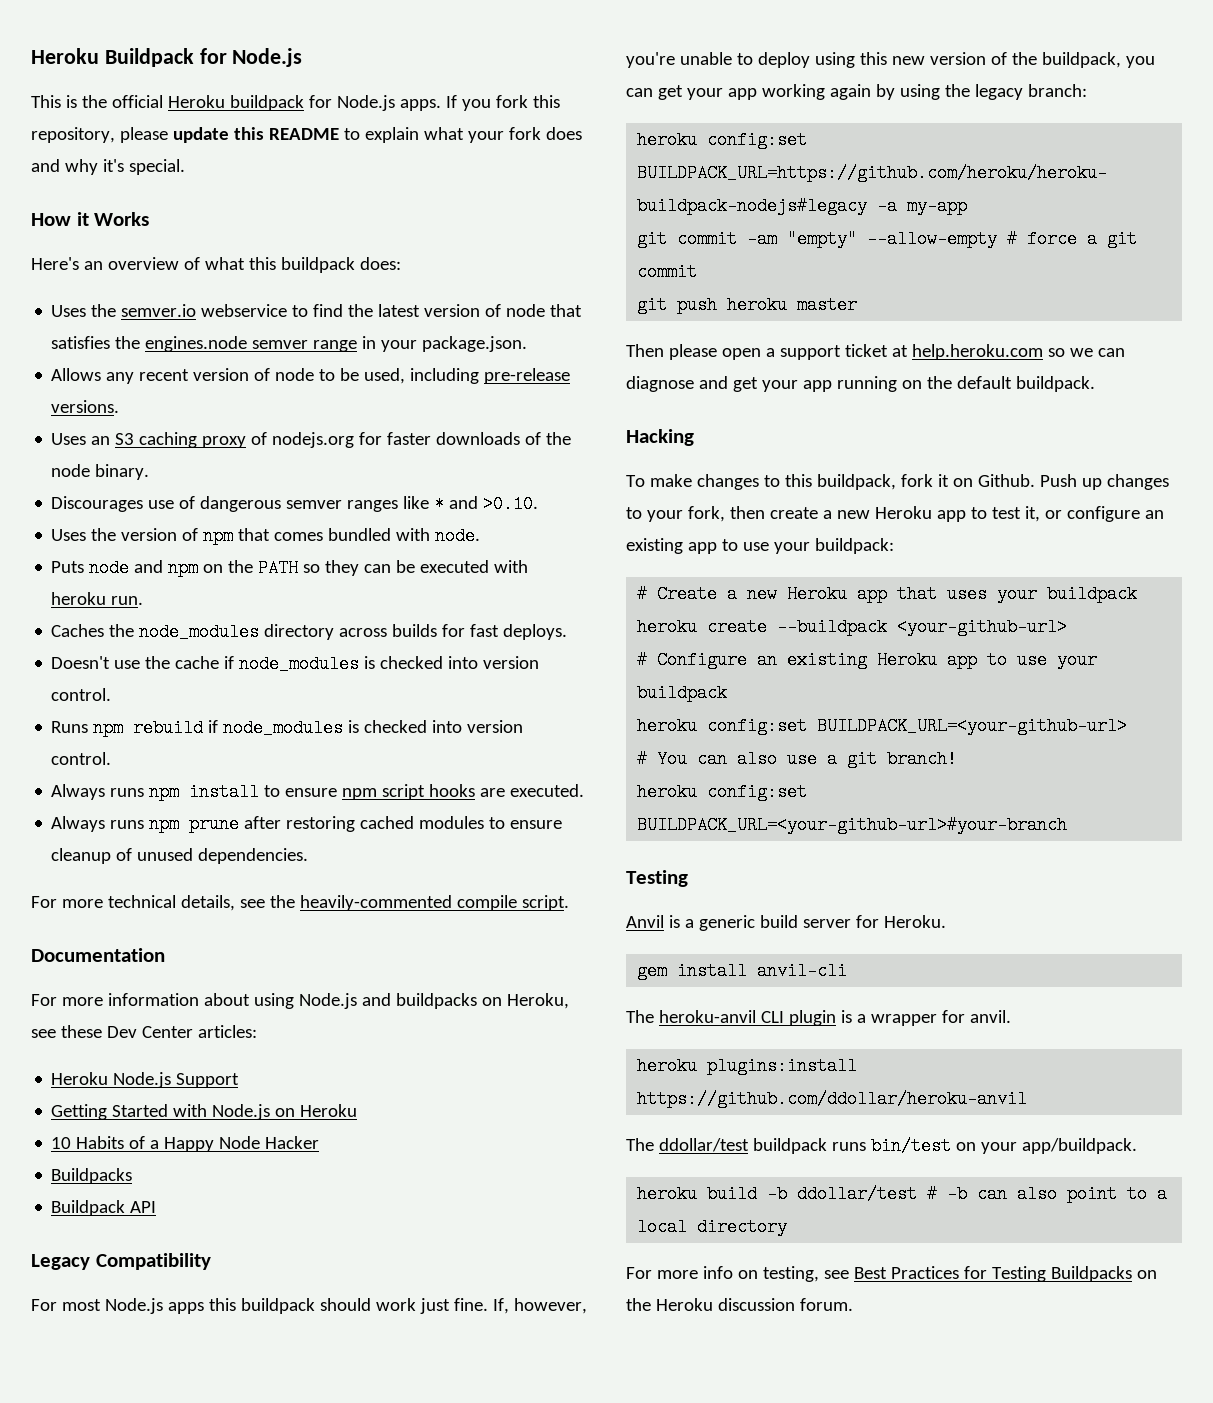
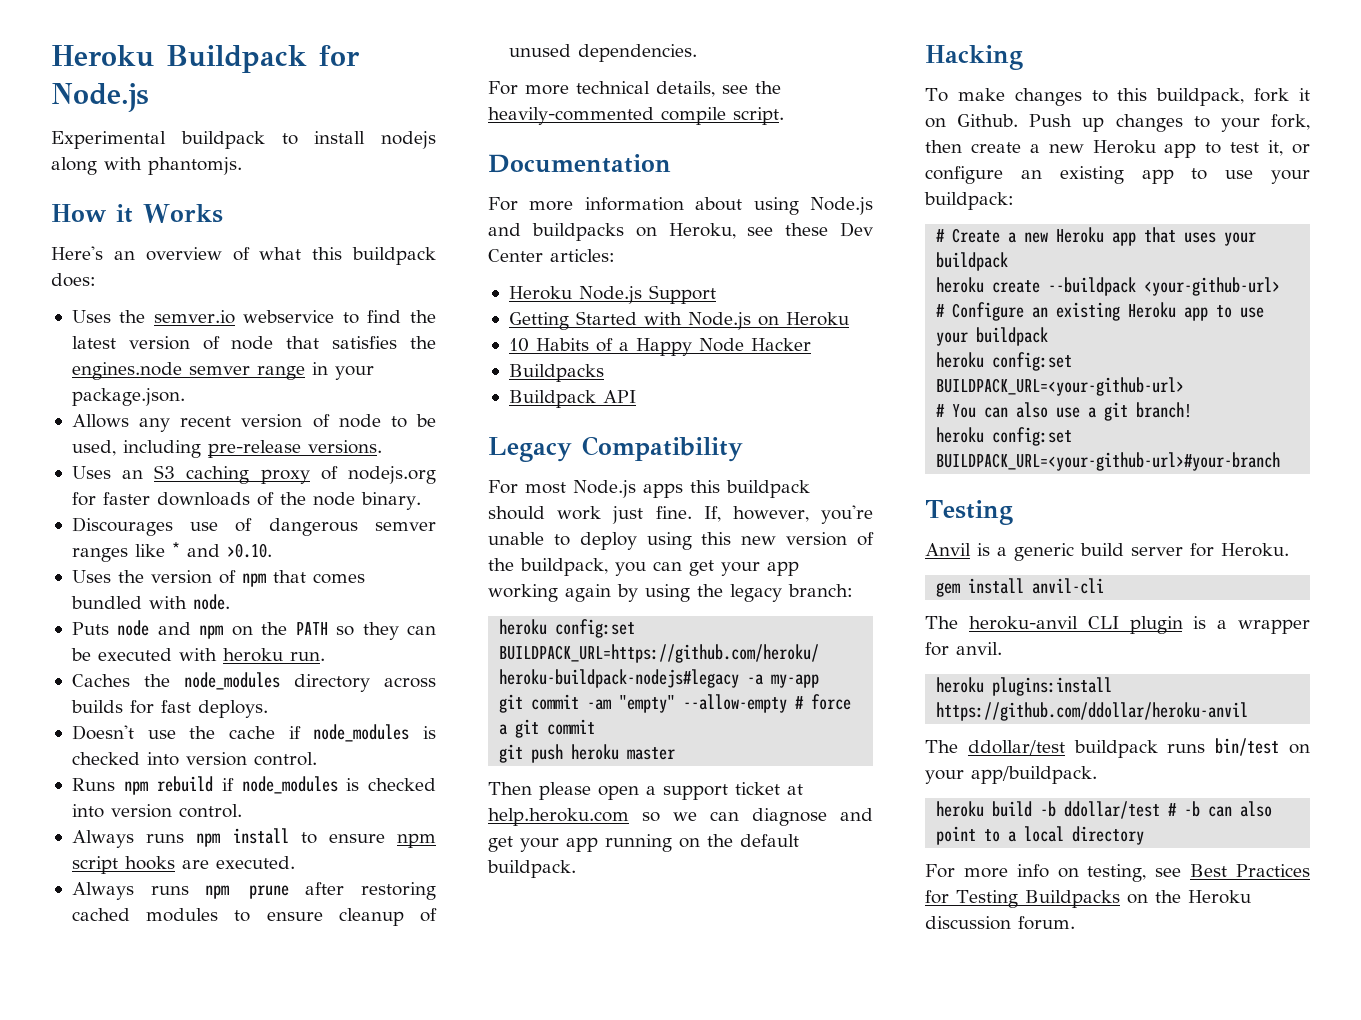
- This is the official Heroku buildpack for Node.js apps. If you fork this repository, please update this README to explain what your fork does and why it's special.
+ Experimental buildpack to install nodejs along with phantomjs.

